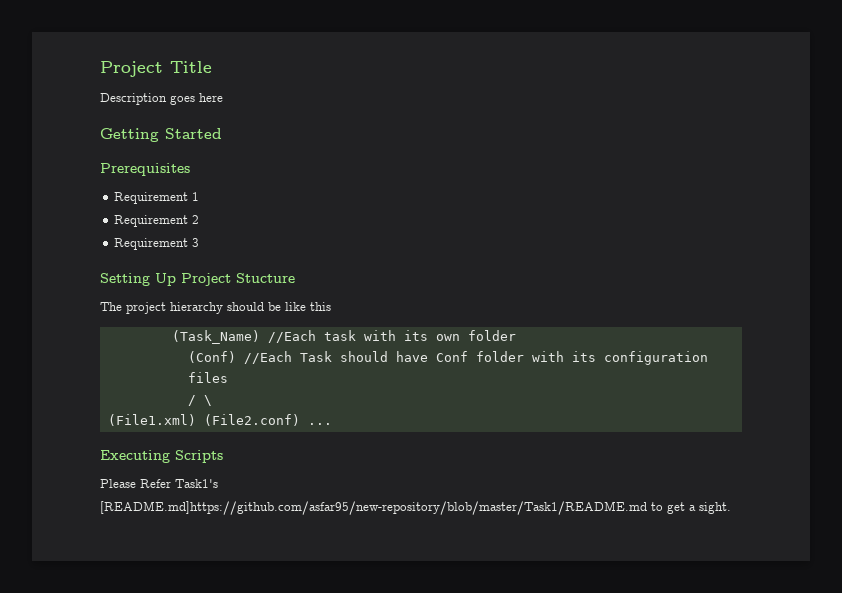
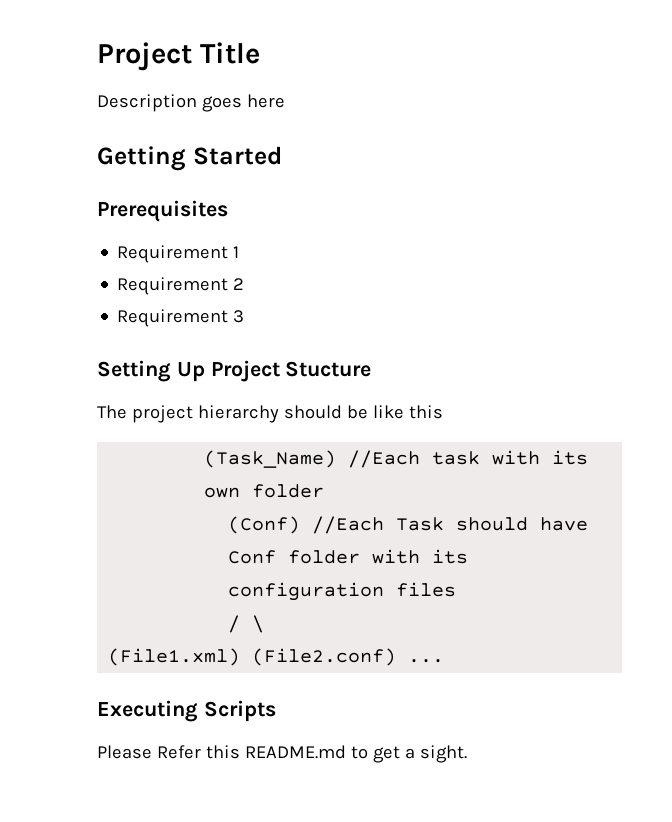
- Please Refer Task1's [README.md]https://github.com/asfar95/new-repository/blob/master/Task1/README.md to get a sight.
+ Please Refer this README.md to get a sight.

